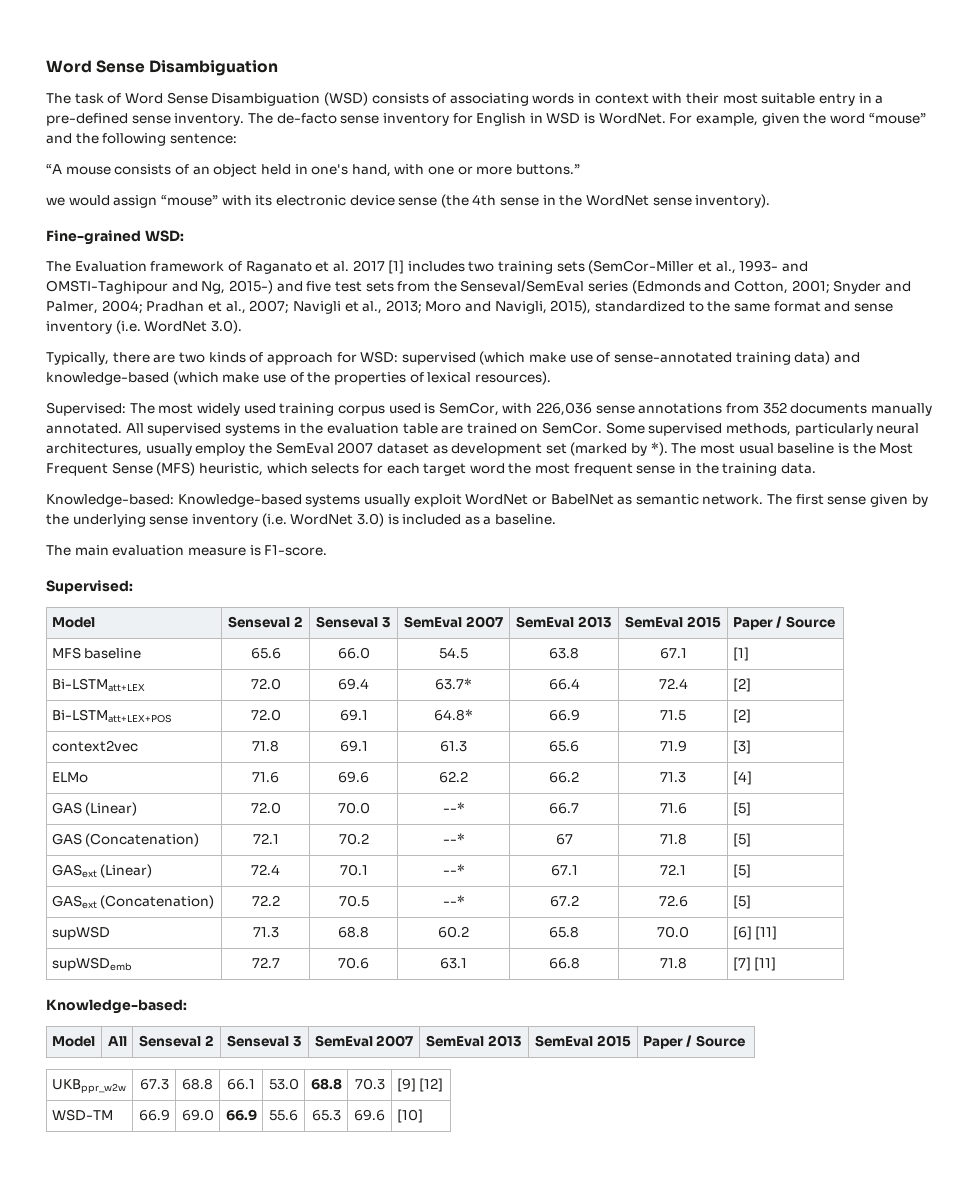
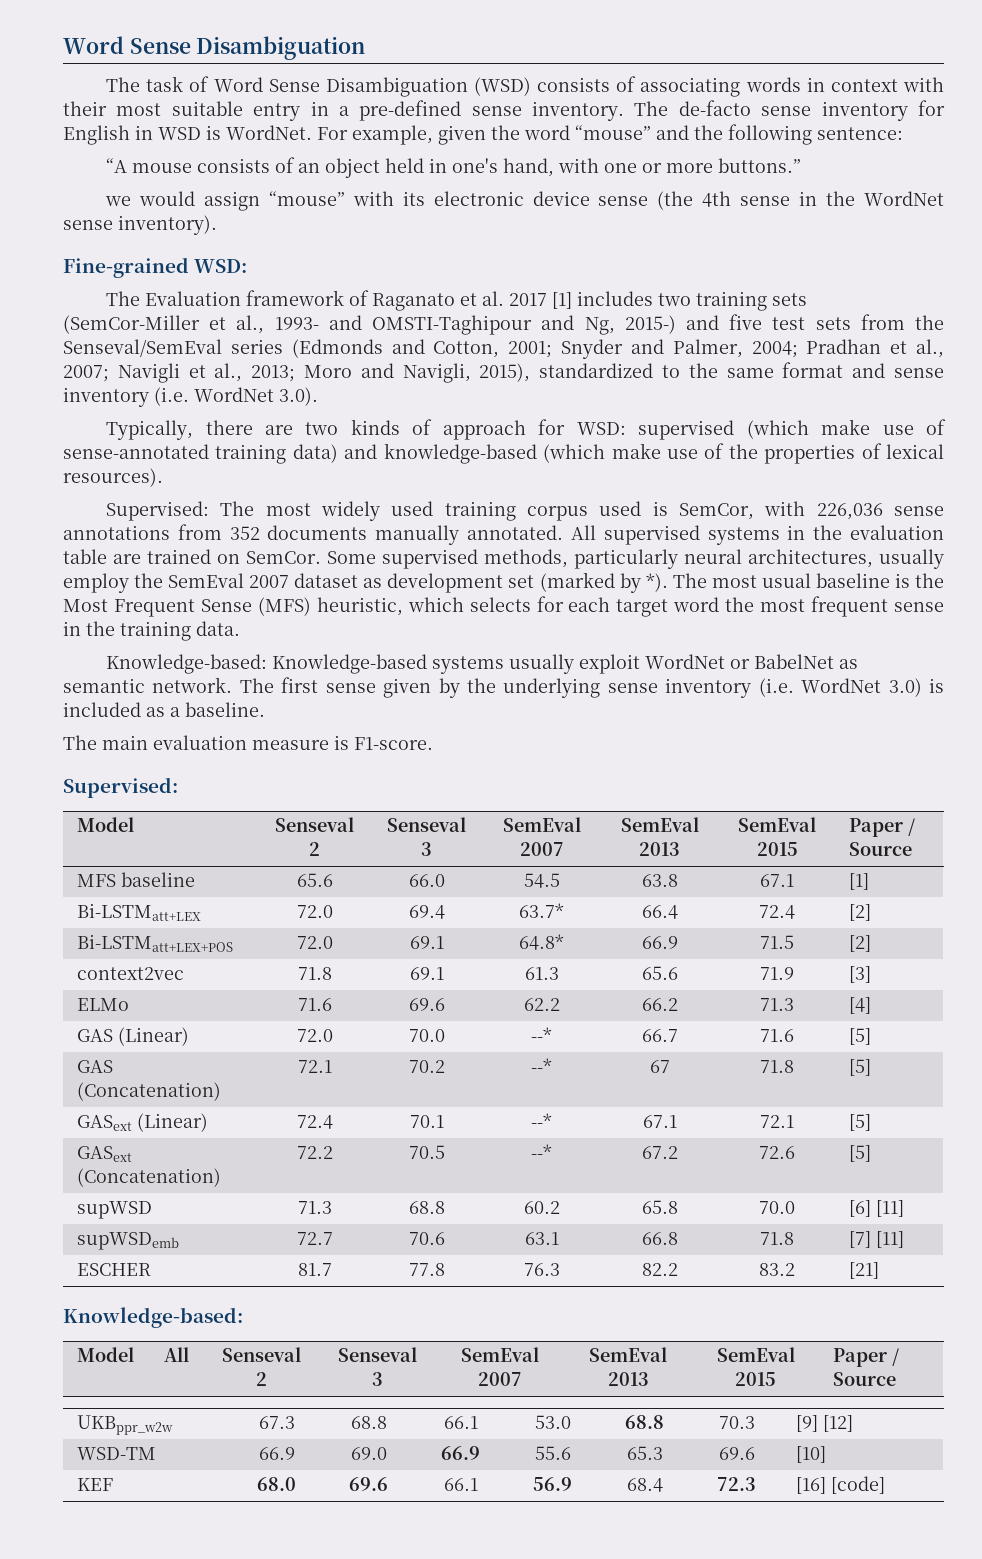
+ ESCHER | 81.7 | 77.8 | 76.3 | 82.2 | 83.2 | [21]
+ KEF | 68.0 | 69.6 | 66.1 | 56.9 | 68.4 | 72.3 | [16] [code]

